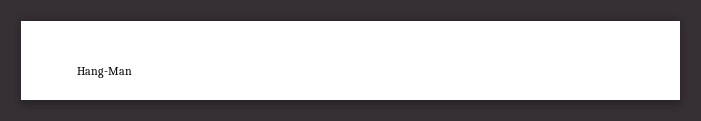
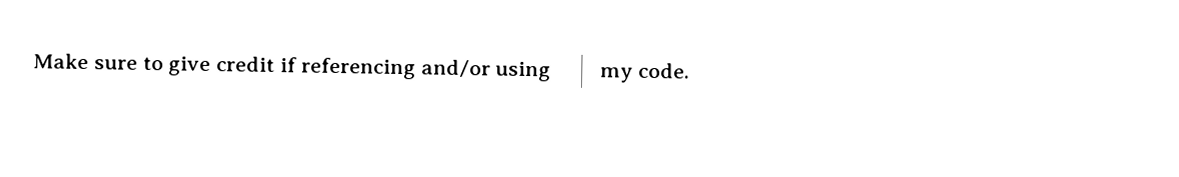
- Hang-Man
+ Make sure to give credit if referencing and/or using my code.

